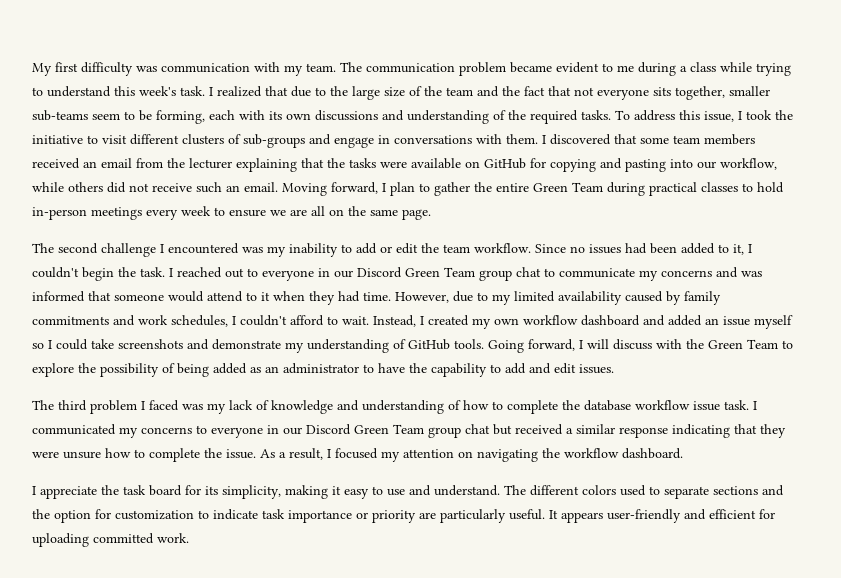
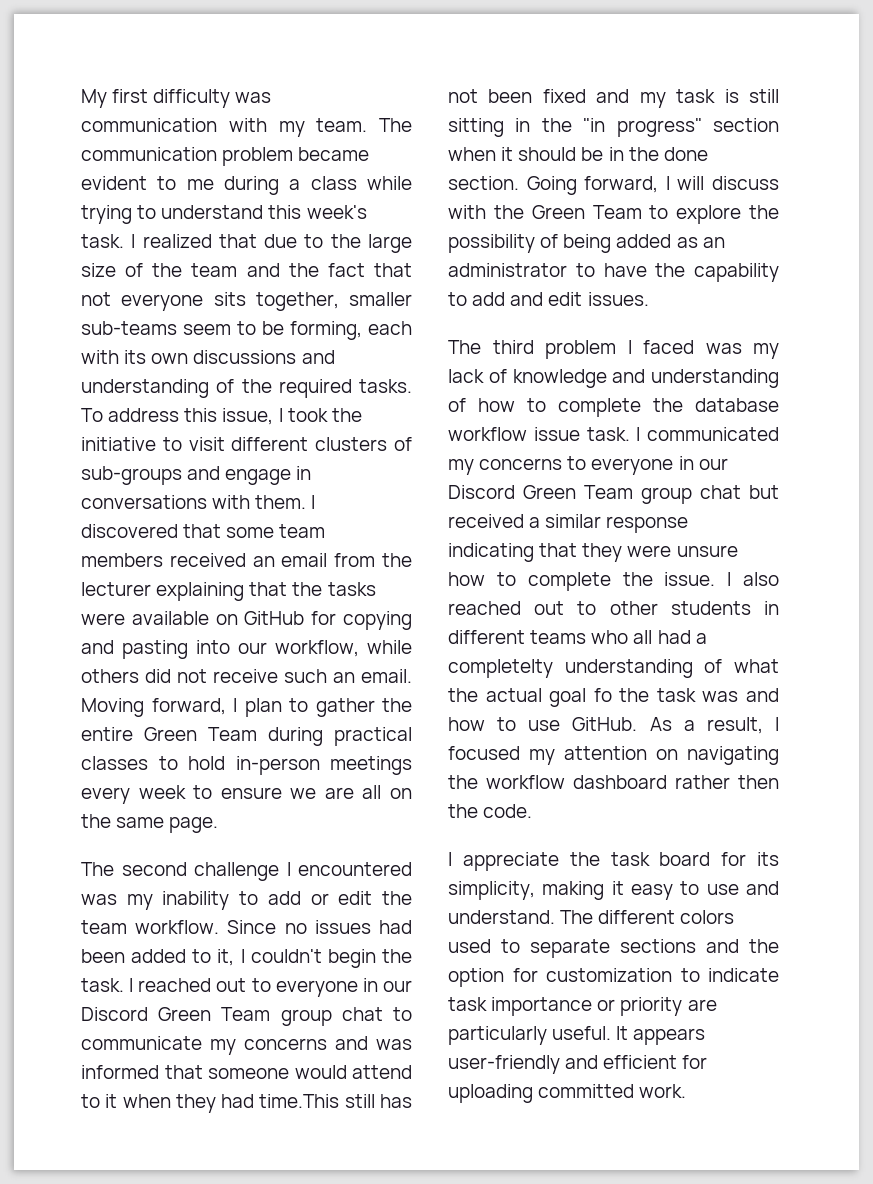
- I reached out to everyone in our Discord Green Team group chat to communicate my concerns and was informed that someone would attend to it when they had time. However, due to my limited availability caused by family commitments and work schedules, I couldn't afford to wait. Instead, I created my own workflow dashboard and added an issue myself so I could take screenshots and demonstrate my understanding of GitHub tools.
+ I reached out to everyone in our Discord Green Team group chat to communicate my concerns and was informed that someone would attend to it when they had time.This still has not been fixed and my task is still sitting in the "in progress" section when it should be in the done section.
+ I also reached out to other students in different teams who all had a completelty understanding of what the actual goal fo the task was and how to use GitHub.
- As a result, I focused my attention on navigating the workflow dashboard.
+ As a result, I focused my attention on navigating the workflow dashboard rather then the code.

